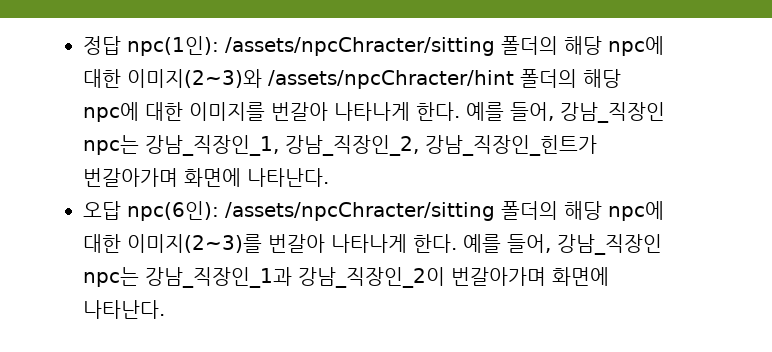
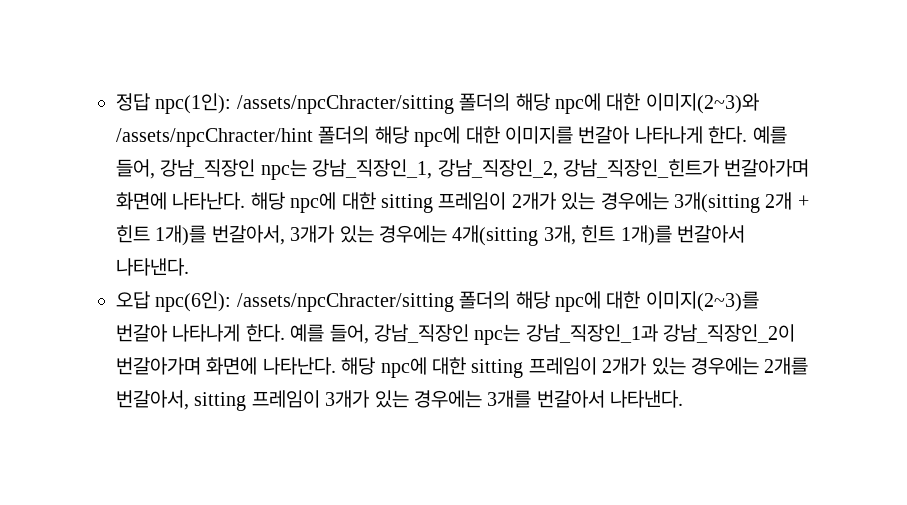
+ 해당 npc에 대한 sitting 프레임이 2개가 있는 경우에는 3개(sitting 2개 + 힌트 1개)를 번갈아서, 3개가 있는 경우에는 4개(sitting 3개, 힌트 1개)를 번갈아서 나타낸다.
+ 해당 npc에 대한 sitting 프레임이 2개가 있는 경우에는 2개를 번갈아서, sitting 프레임이 3개가 있는 경우에는 3개를 번갈아서 나타낸다.

